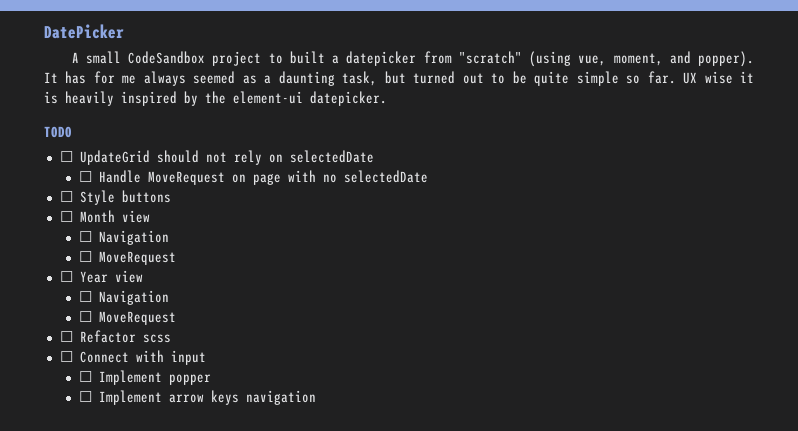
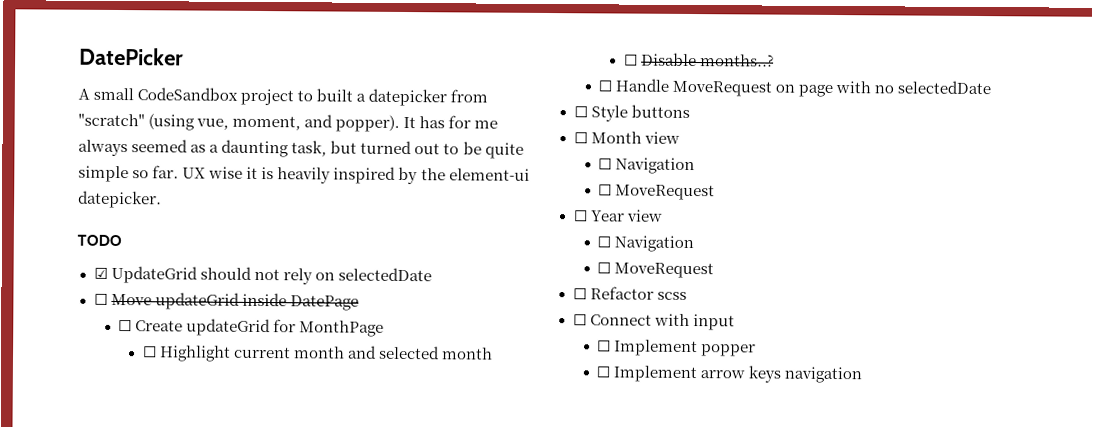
- ☐ UpdateGrid should not rely on selectedDate
+ ☑ UpdateGrid should not rely on selectedDate
+ ☐ Move updateGrid inside DatePage
+ ☐ Create updateGrid for MonthPage
+ ☐ Highlight current month and selected month
+ ☐ Disable months..?

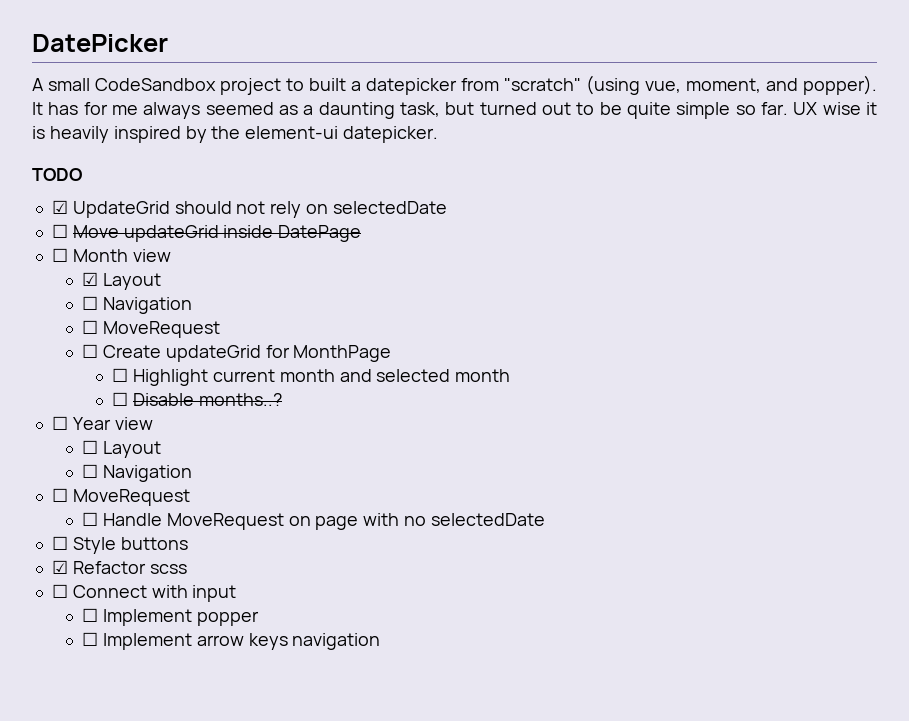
+ ☐ Month view
+ ☑ Layout
+ ☐ Navigation
+ ☐ MoveRequest
+ ☐ Year view
+ ☐ Layout
+ ☐ Navigation
+ ☐ MoveRequest
- ☐ Month view
- ☐ Navigation
- ☐ MoveRequest
- ☐ Year view
- ☐ Navigation
- ☐ MoveRequest
- ☐ Refactor scss
+ ☑ Refactor scss

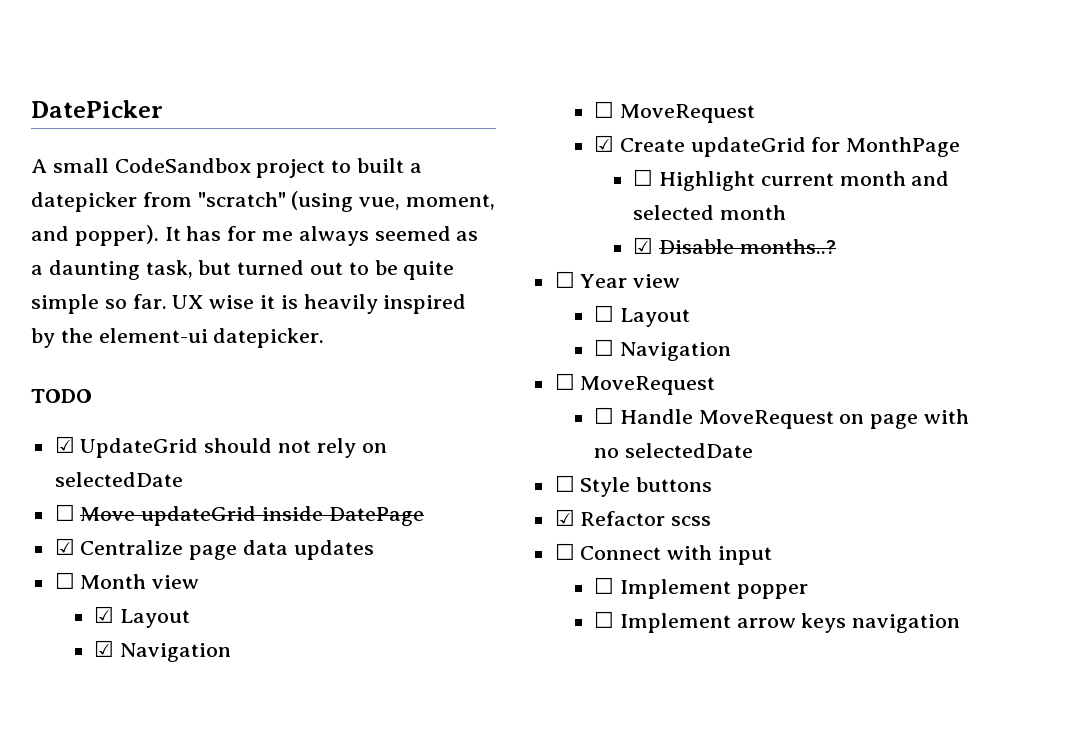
+ ☑ Centralize page data updates
  ☑ Layout
- ☐ Navigation
+ ☑ Navigation
  ☐ MoveRequest
- ☐ Create updateGrid for MonthPage
+ ☑ Create updateGrid for MonthPage
- ☐ Disable months..?
+ ☑ Disable months..?

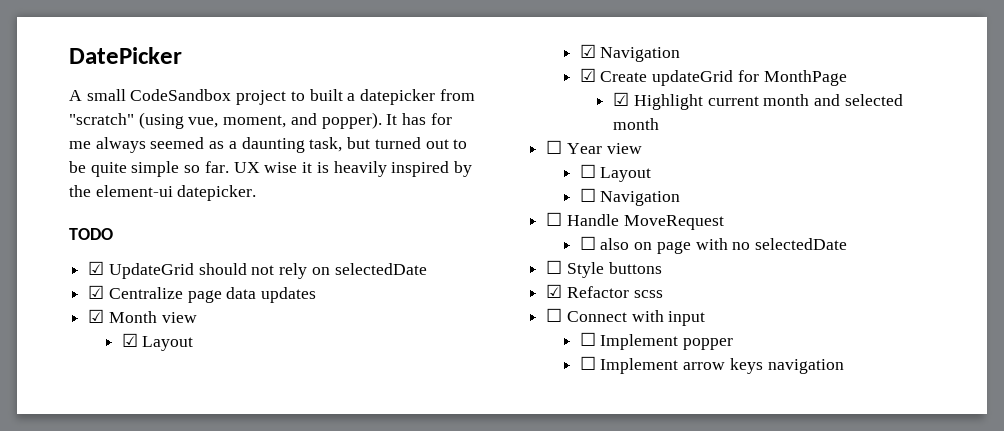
- ☐ Move updateGrid inside DatePage
- ☐ Month view
+ ☑ Month view
  ☑ Navigation
- ☐ MoveRequest
- ☐ Highlight current month and selected month
+ ☑ Highlight current month and selected month
- ☑ Disable months..?
  ☐ Navigation
- ☐ MoveRequest
+ ☐ Handle MoveRequest
- ☐ Handle MoveRequest on page with no selectedDate
+ ☐ also on page with no selectedDate

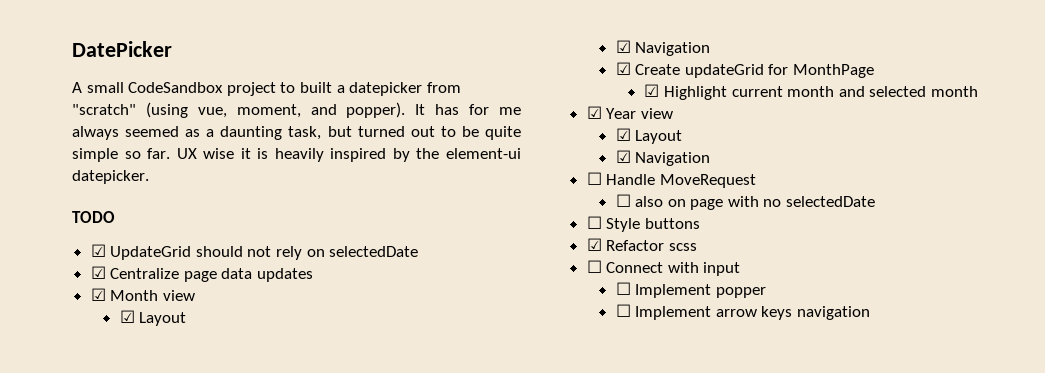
- ☐ Year view
- ☐ Layout
- ☐ Navigation
+ ☑ Year view
+ ☑ Layout
+ ☑ Navigation

